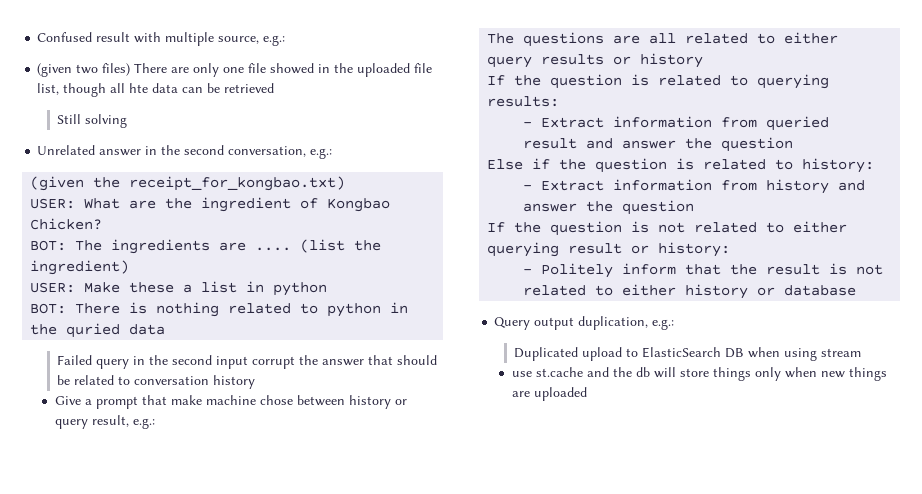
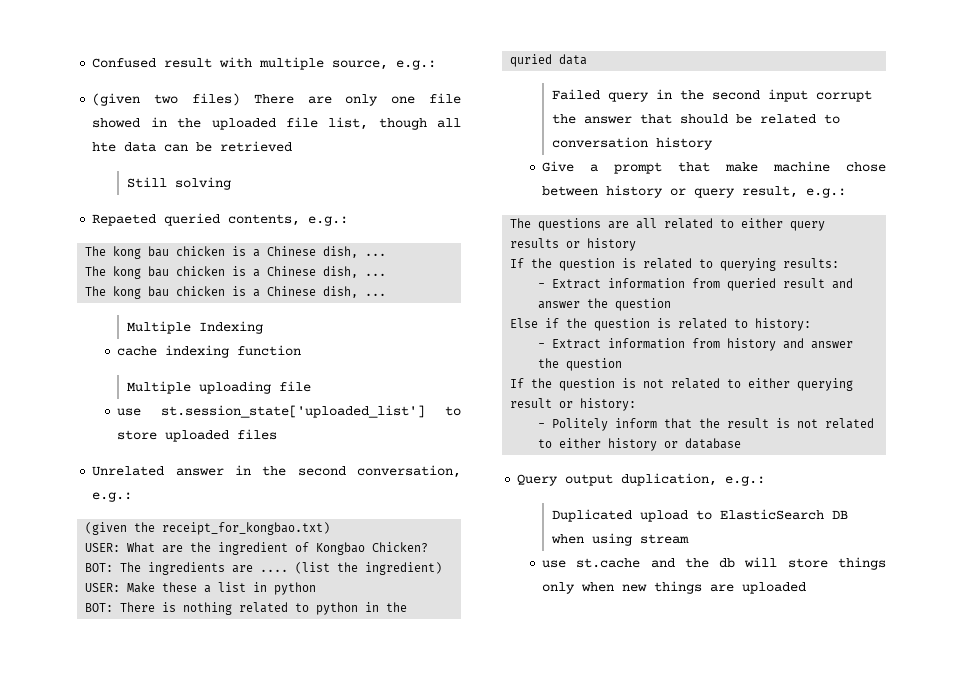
+ Repaeted queried contents, e.g.:
+ The kong bau chicken is a Chinese dish, ...
+ The kong bau chicken is a Chinese dish, ...
+ The kong bau chicken is a Chinese dish, ...
+ Multiple Indexing
+ cache indexing function
+ Multiple uploading file
+ use st.session_state['uploaded_list'] to store uploaded files

